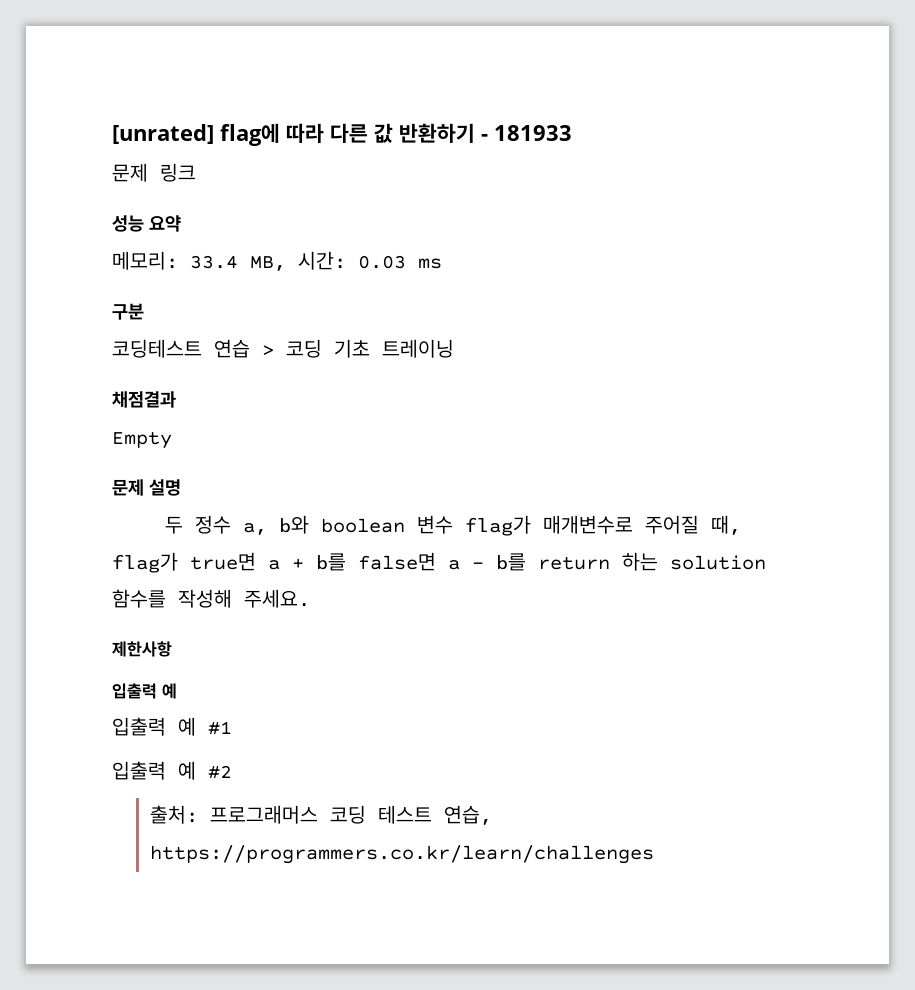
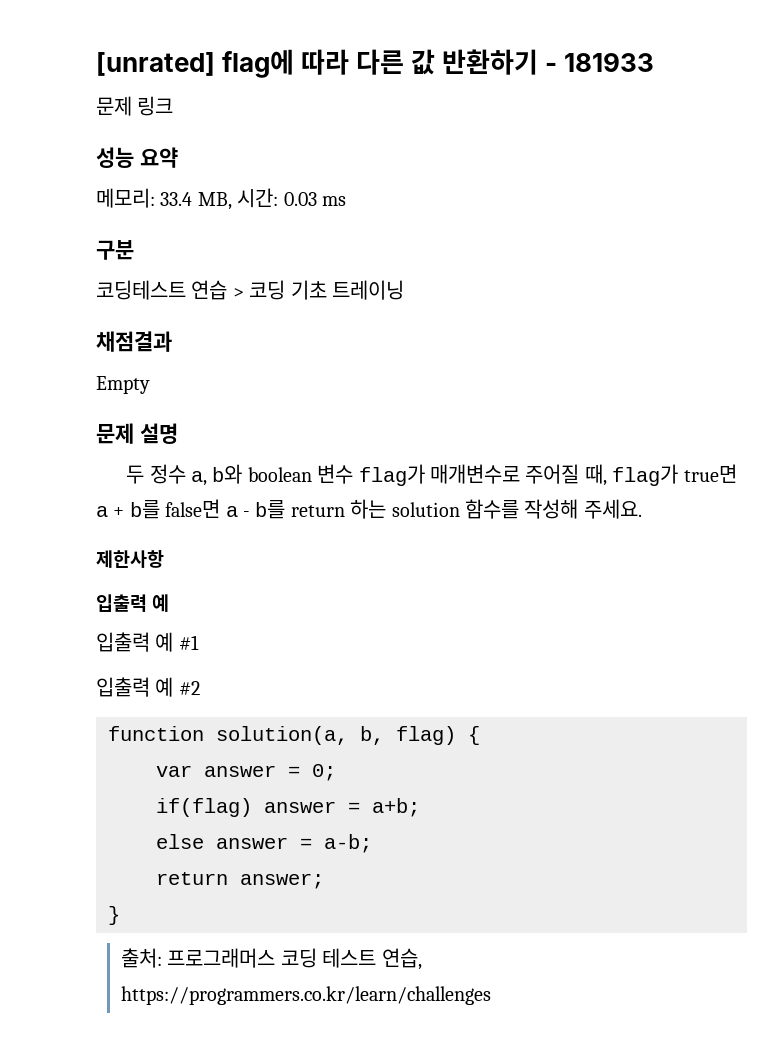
+ function solution(a, b, flag) {
+ var answer = 0;
+ if(flag) answer = a+b;
+ else answer = a-b;
+ return answer;
+ }

